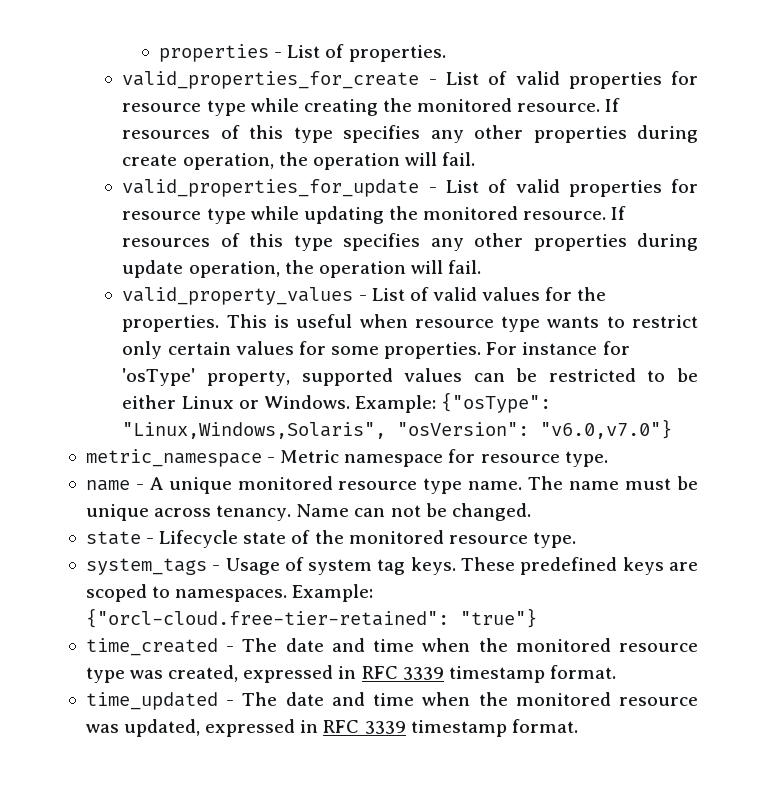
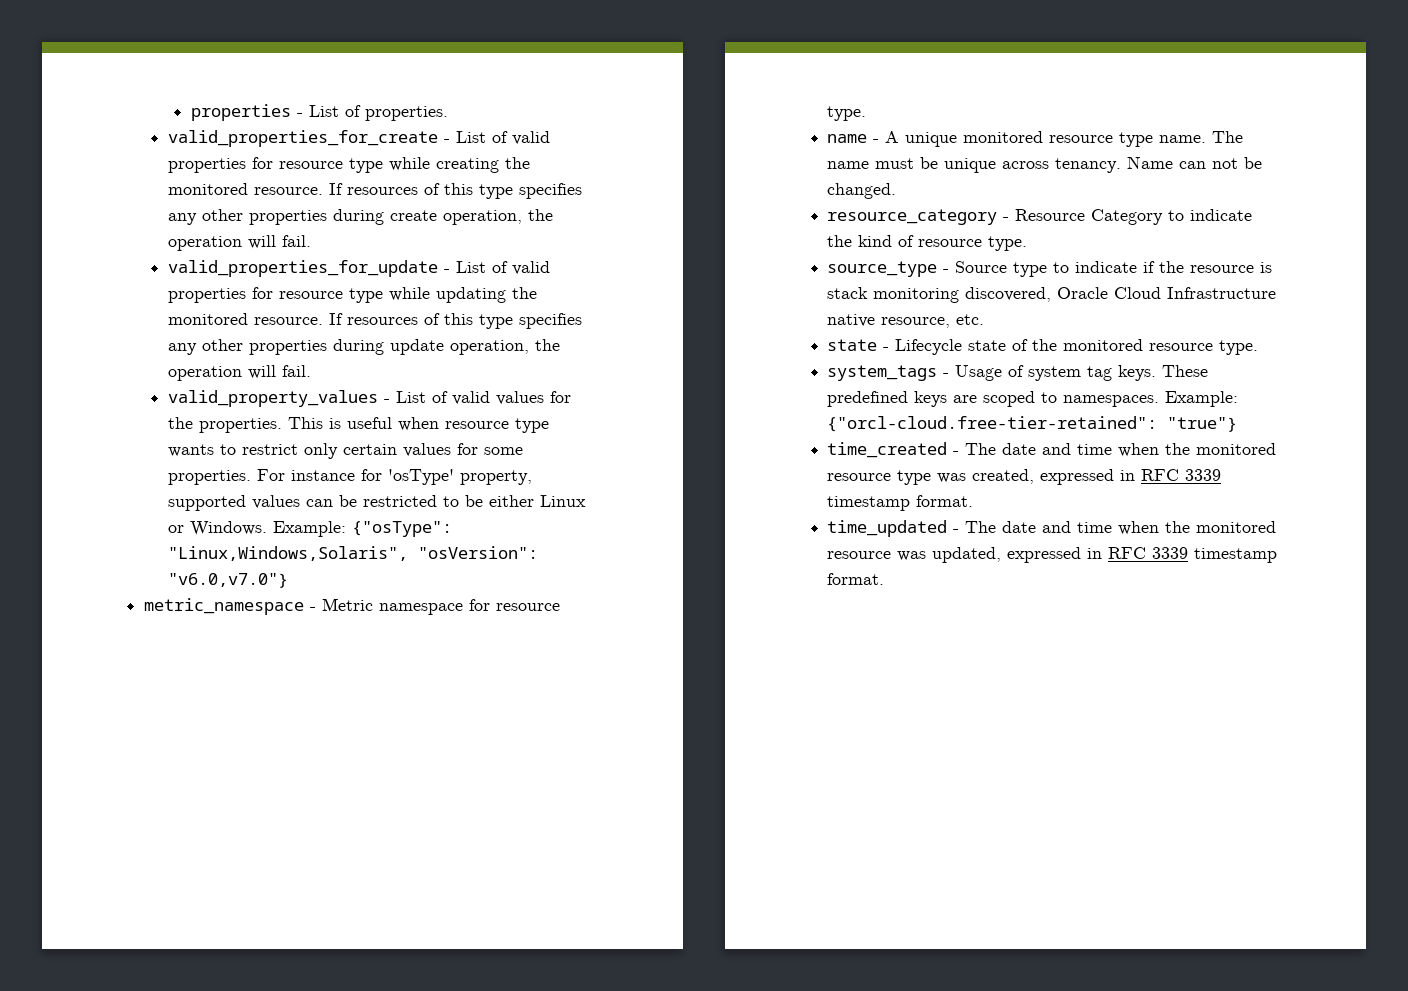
+ resource_category - Resource Category to indicate the kind of resource type.
+ source_type - Source type to indicate if the resource is stack monitoring discovered, Oracle Cloud Infrastructure native resource, etc.

